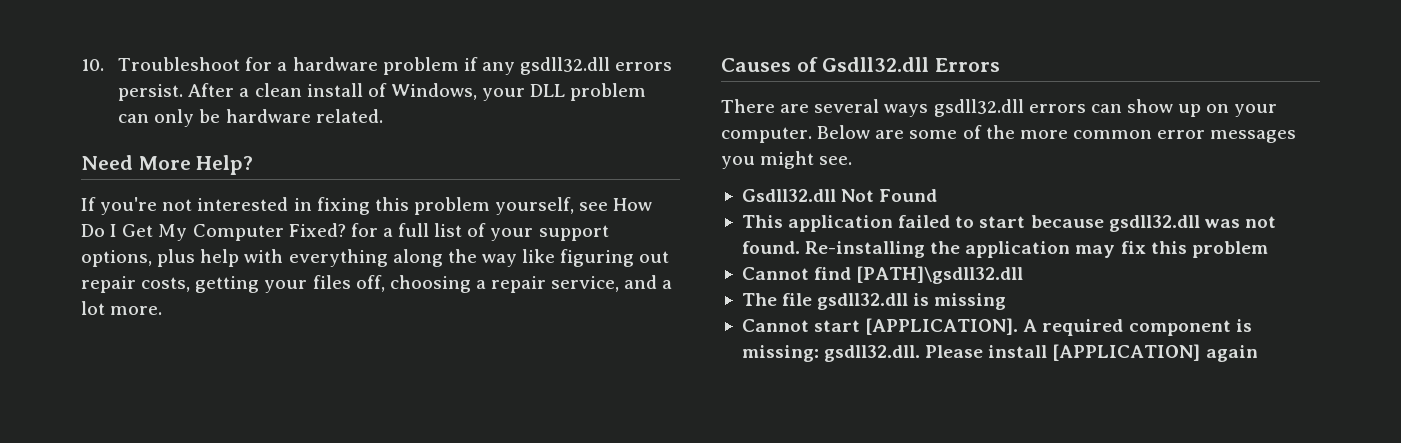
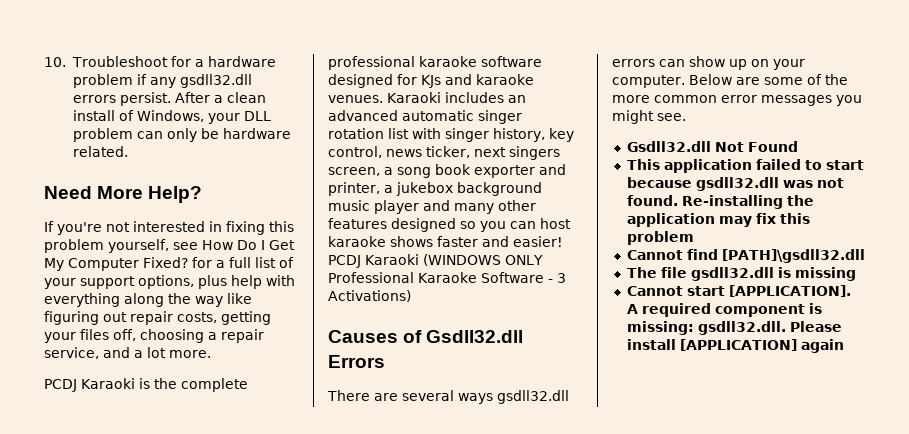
+ PCDJ Karaoki is the complete professional karaoke software designed for KJs and karaoke venues. Karaoki includes an advanced automatic singer rotation list with singer history, key control, news ticker, next singers screen, a song book exporter and printer, a jukebox background music player and many other features designed so you can host karaoke shows faster and easier! PCDJ Karaoki (WINDOWS ONLY Professional Karaoke Software - 3 Activations)

